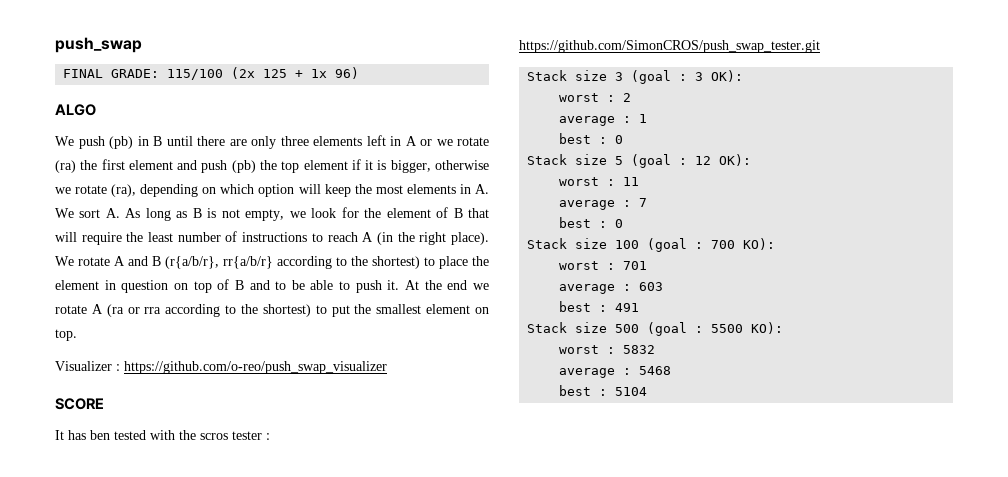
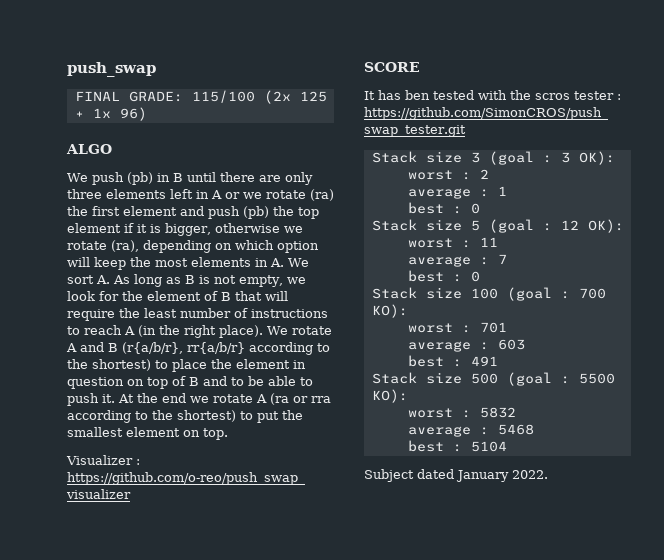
+ Subject dated January 2022.

